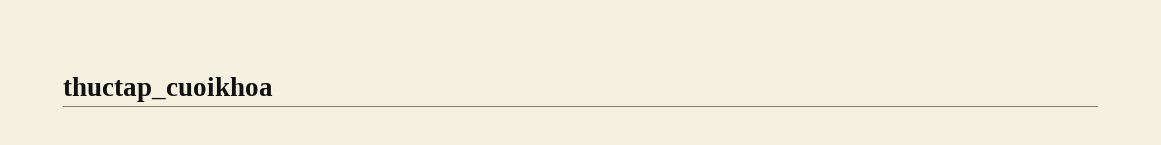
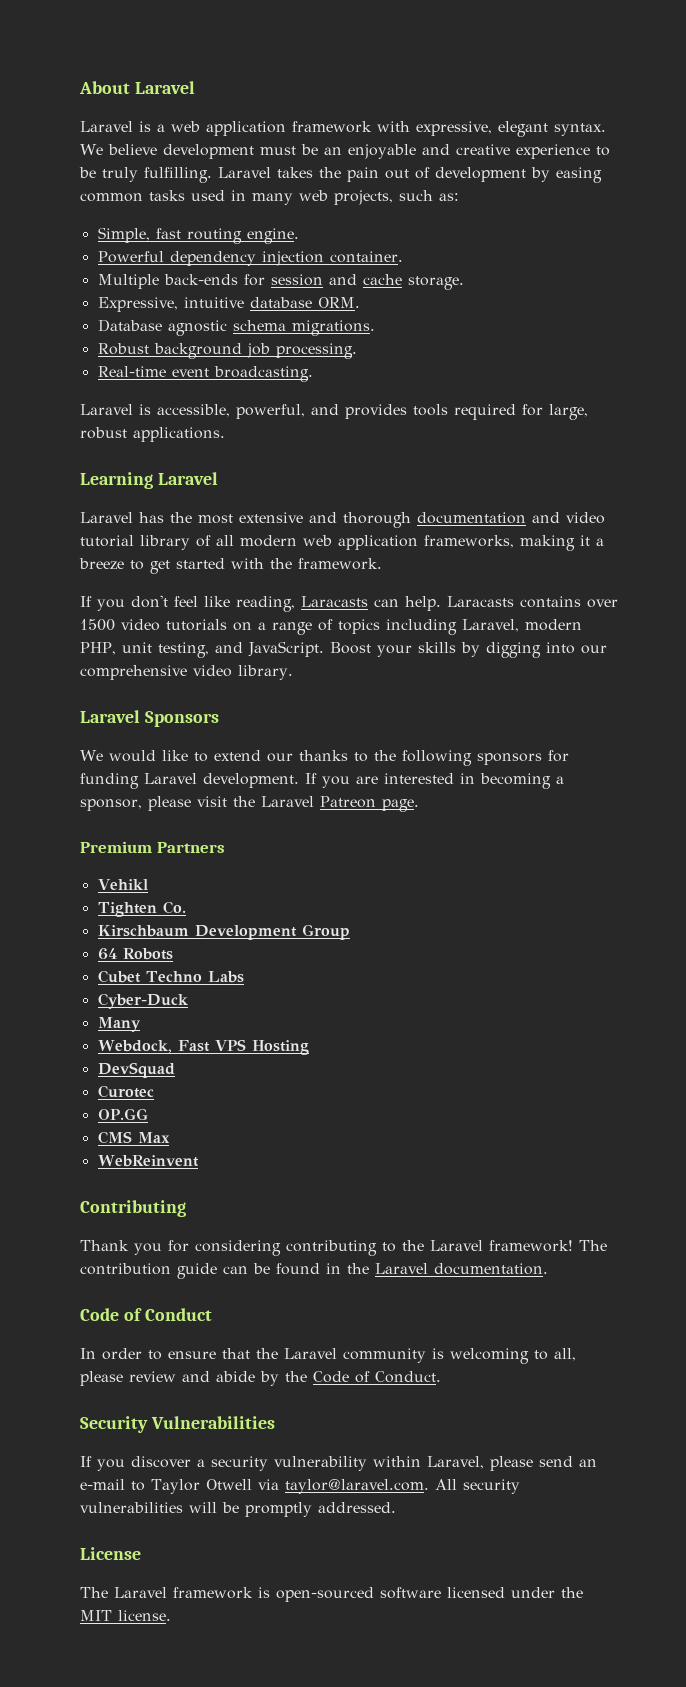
- thuctap_cuoikhoa
+ About Laravel
+ Laravel is a web application framework with expressive, elegant syntax. We believe development must be an enjoyable and creative experience to be truly fulfilling. Laravel takes the pain out of development by easing common tasks used in many web projects, such as:
+ Simple, fast routing engine.
+ Powerful dependency injection container.
+ Multiple back-ends for session and cache storage.
+ Expressive, intuitive database ORM.
+ Database agnostic schema migrations.
+ Robust background job processing.
+ Real-time event broadcasting.
+ Laravel is accessible, powerful, and provides tools required for large, robust applications.
+ Learning Laravel
+ Laravel has the most extensive and thorough documentation and video tutorial library of all modern web application frameworks, making it a breeze to get started with the framework.
+ If you don't feel like reading, Laracasts can help. Laracasts contains over 1500 video tutorials on a range of topics including Laravel, modern PHP, unit testing, and JavaScript. Boost your skills by digging into our comprehensive video library.
+ Laravel Sponsors
+ We would like to extend our thanks to the following sponsors for funding Laravel development. If you are interested in becoming a sponsor, please visit the Laravel Patreon page.
+ Premium Partners
+ Vehikl
+ Tighten Co.
+ Kirschbaum Development Group
+ 64 Robots
+ Cubet Techno Labs
+ Cyber-Duck
+ Many
+ Webdock, Fast VPS Hosting
+ DevSquad
+ Curotec
+ OP.GG
+ CMS Max
+ WebReinvent
+ Contributing
+ Thank you for considering contributing to the Laravel framework! The contribution guide can be found in the Laravel documentation.
+ Code of Conduct
+ In order to ensure that the Laravel community is welcoming to all, please review and abide by the Code of Conduct.
+ Security Vulnerabilities
+ If you discover a security vulnerability within Laravel, please send an e-mail to Taylor Otwell via taylor@laravel.com. All security vulnerabilities will be promptly addressed.
+ License
+ The Laravel framework is open-sourced software licensed under the MIT license.

